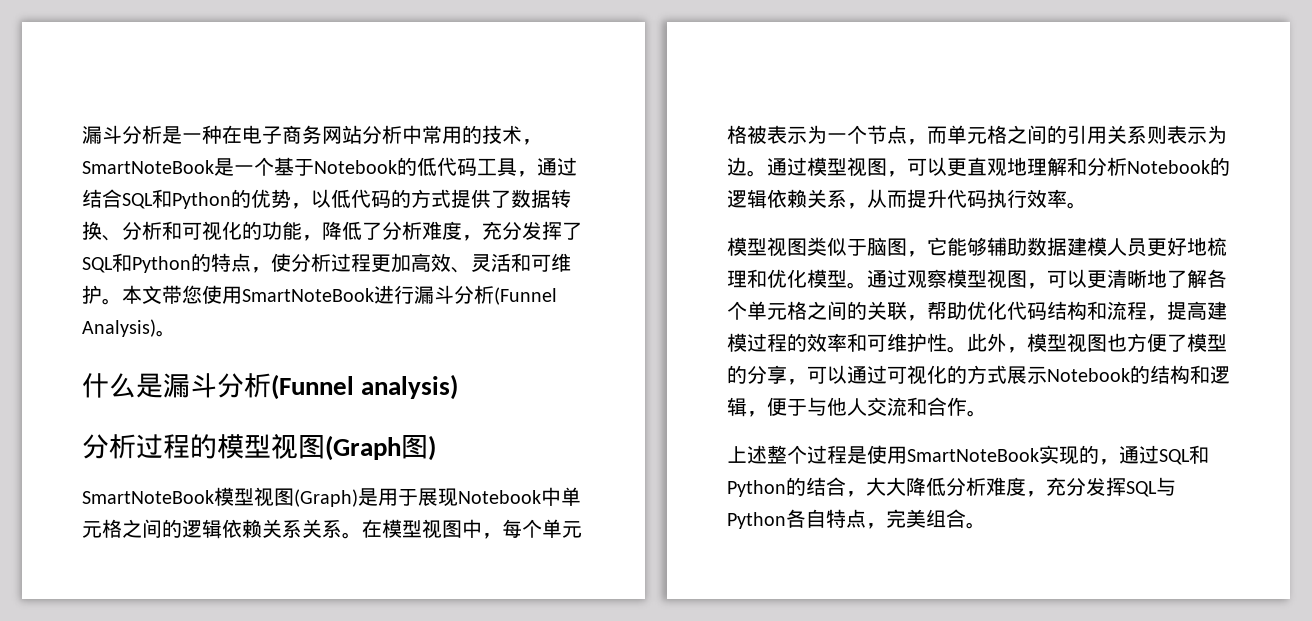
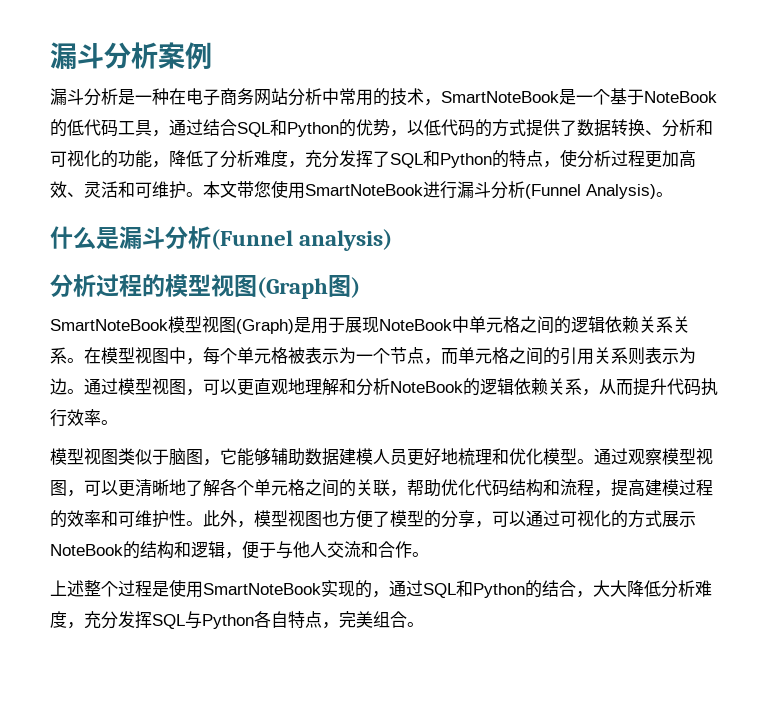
- 漏斗分析是一种在电子商务网站分析中常用的技术，SmartNoteBook是一个基于Notebook的低代码工具，通过结合SQL和Python的优势，以低代码的方式提供了数据转换、分析和可视化的功能，降低了分析难度，充分发挥了SQL和Python的特点，使分析过程更加高效、灵活和可维护。
+ 漏斗分析案例
+ 漏斗分析是一种在电子商务网站分析中常用的技术，SmartNoteBook是一个基于NoteBook的低代码工具，通过结合SQL和Python的优势，以低代码的方式提供了数据转换、分析和可视化的功能，降低了分析难度，充分发挥了SQL和Python的特点，使分析过程更加高效、灵活和可维护。
- SmartNoteBook模型视图(Graph)是用于展现Notebook中单元格之间的逻辑依赖关系关系。
+ SmartNoteBook模型视图(Graph)是用于展现NoteBook中单元格之间的逻辑依赖关系关系。
- 通过模型视图，可以更直观地理解和分析Notebook的逻辑依赖关系，从而提升代码执行效率。
+ 通过模型视图，可以更直观地理解和分析NoteBook的逻辑依赖关系，从而提升代码执行效率。
- 此外，模型视图也方便了模型的分享，可以通过可视化的方式展示Notebook的结构和逻辑，便于与他人交流和合作。
+ 此外，模型视图也方便了模型的分享，可以通过可视化的方式展示NoteBook的结构和逻辑，便于与他人交流和合作。

